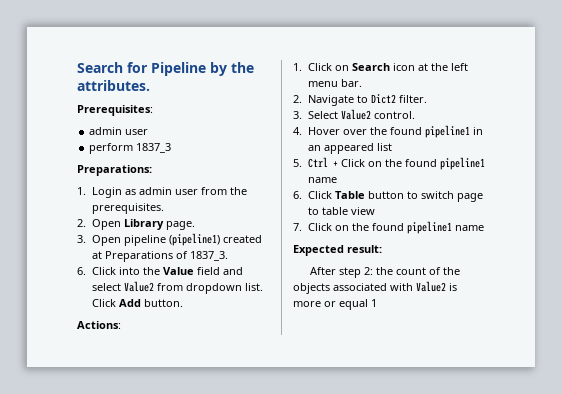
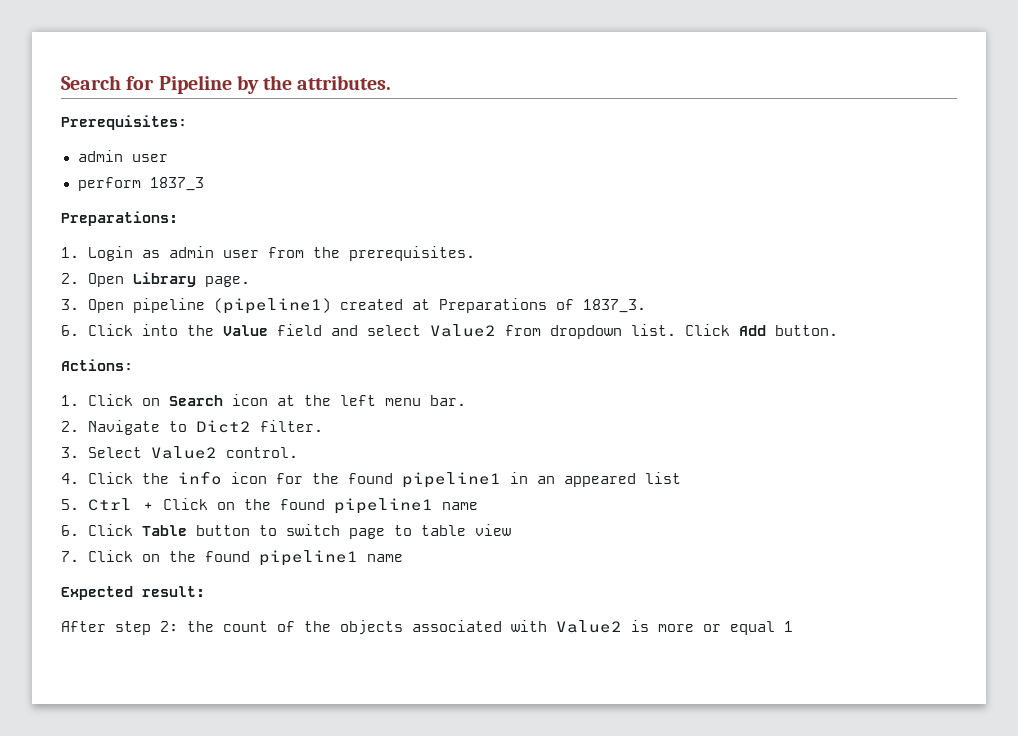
- 4. Hover over the found pipeline1 in an appeared list
+ 4. Click the info icon for the found pipeline1 in an appeared list

